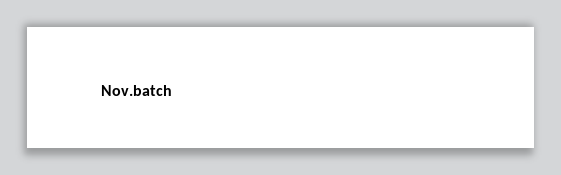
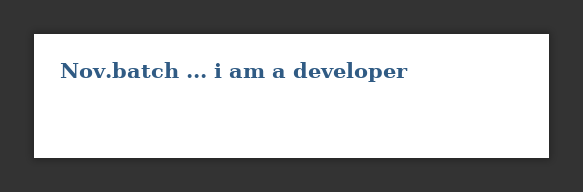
- Nov.batch
+ Nov.batch ... i am a developer

